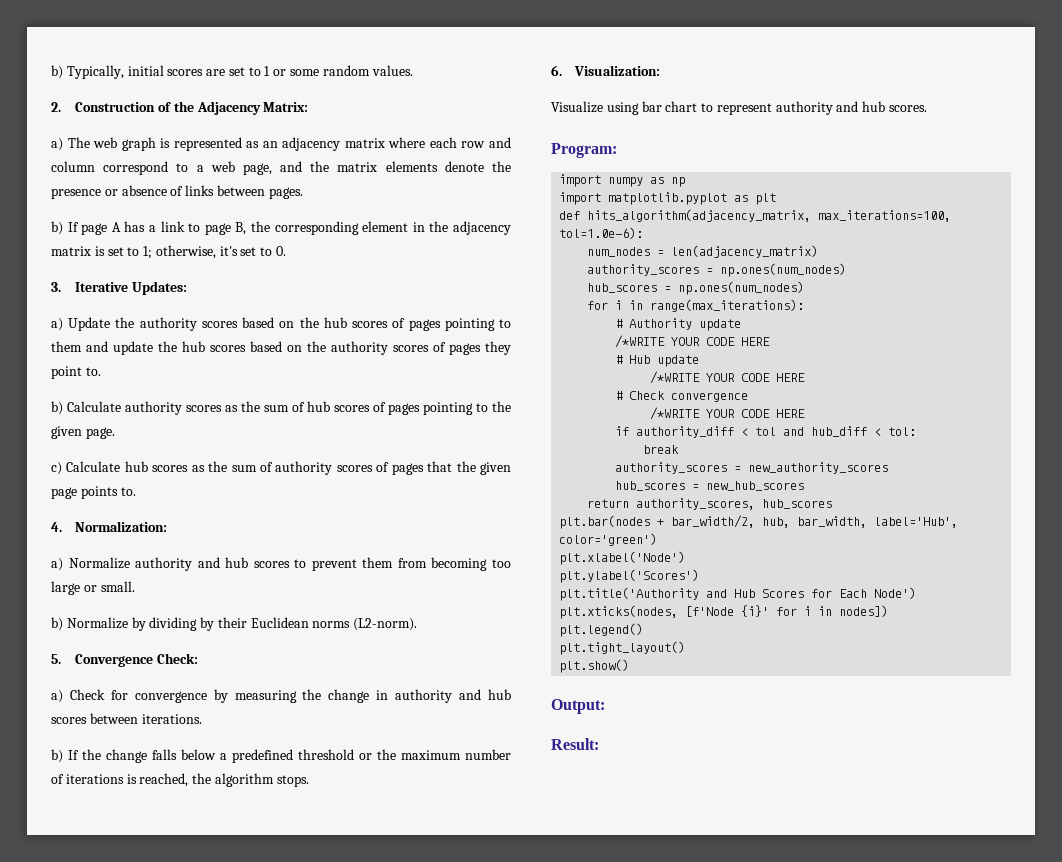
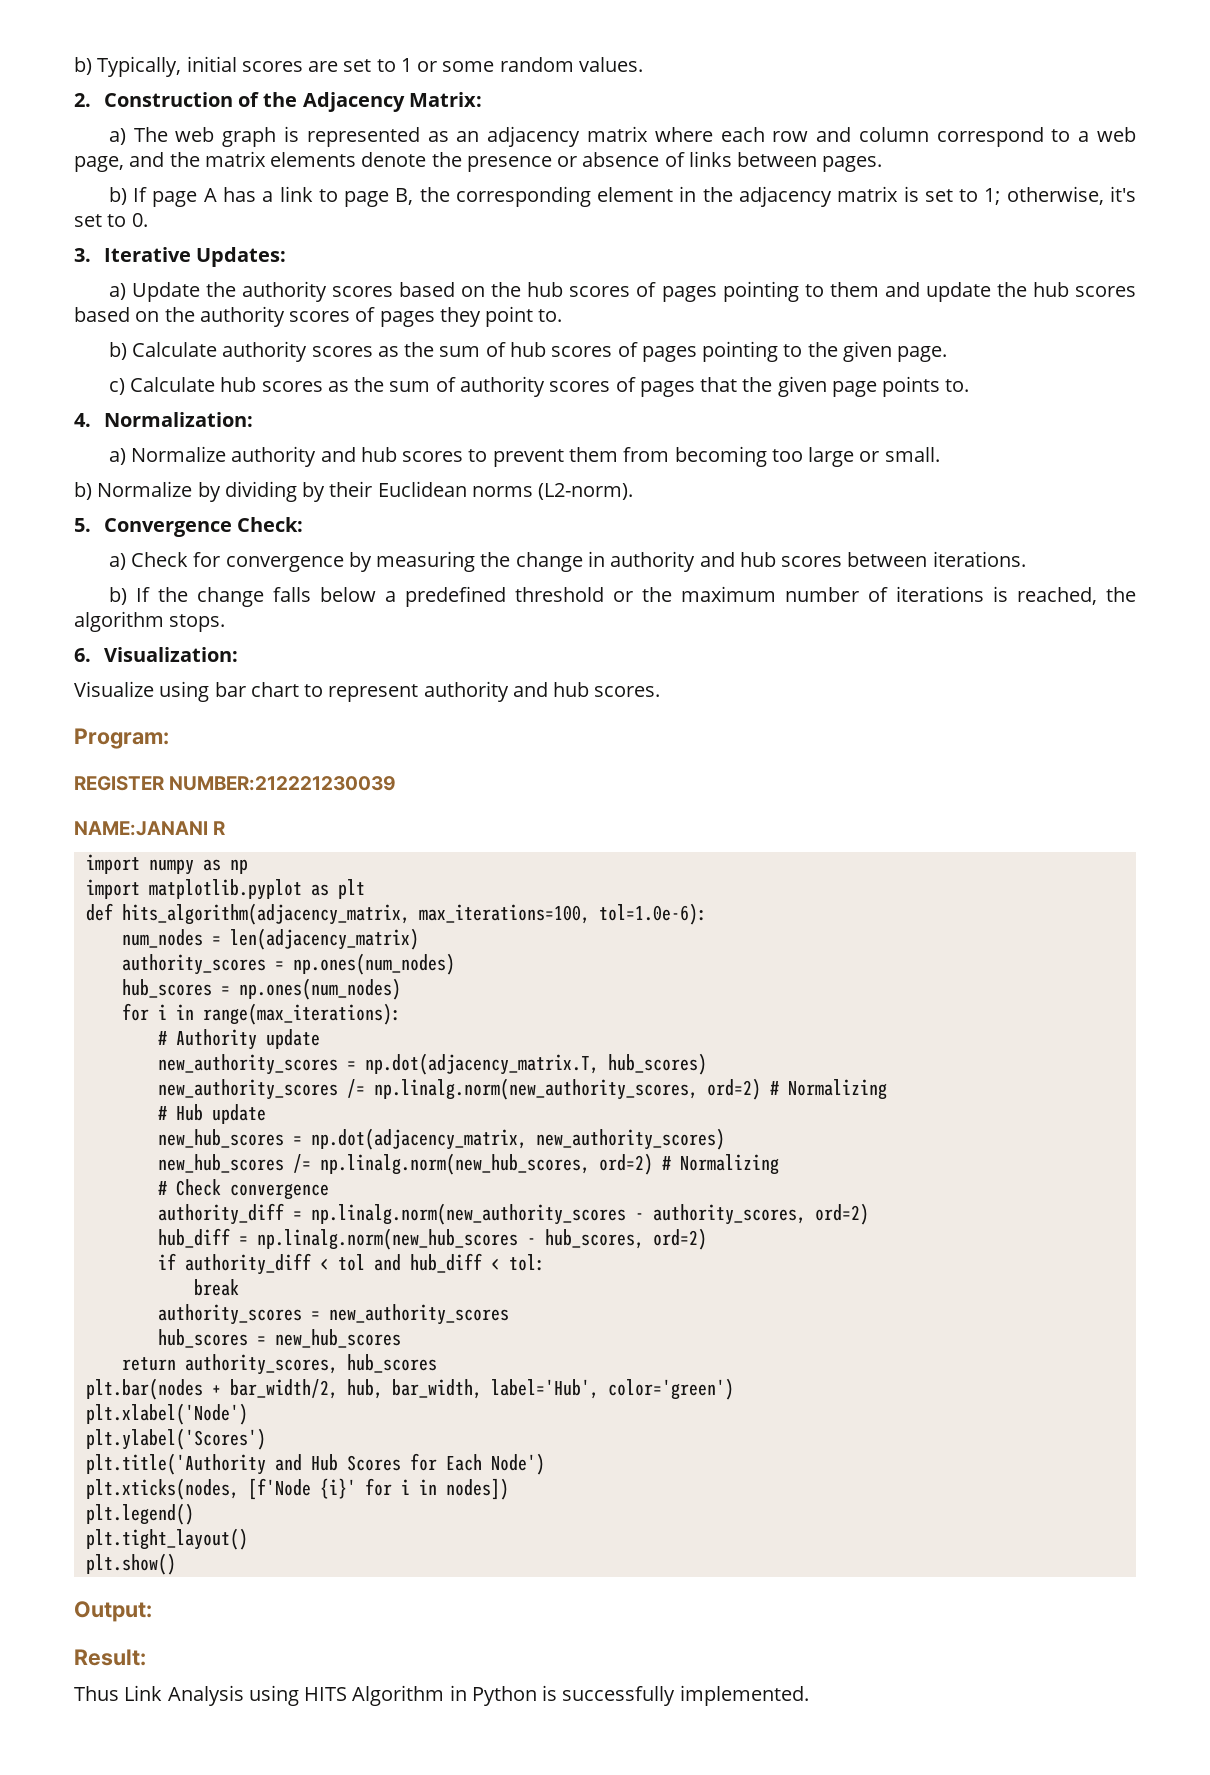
+ REGISTER NUMBER:212221230039
+ NAME:JANANI R
  # Authority update
- /*WRITE YOUR CODE HERE
+ new_authority_scores = np.dot(adjacency_matrix.T, hub_scores)
+ new_authority_scores /= np.linalg.norm(new_authority_scores, ord=2) # Normalizing
  # Hub update
- /*WRITE YOUR CODE HERE
+ new_hub_scores = np.dot(adjacency_matrix, new_authority_scores)
+ new_hub_scores /= np.linalg.norm(new_hub_scores, ord=2) # Normalizing
  # Check convergence
- /*WRITE YOUR CODE HERE
+ authority_diff = np.linalg.norm(new_authority_scores - authority_scores, ord=2)
+ hub_diff = np.linalg.norm(new_hub_scores - hub_scores, ord=2)
+ Thus Link Analysis using HITS Algorithm in Python is successfully implemented.

